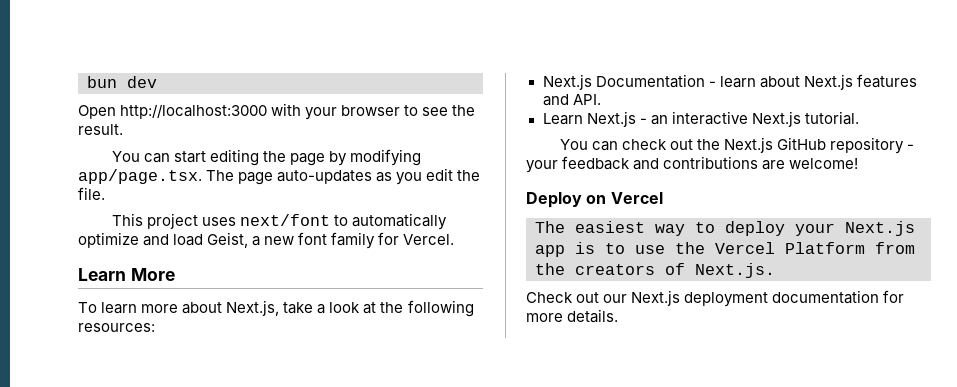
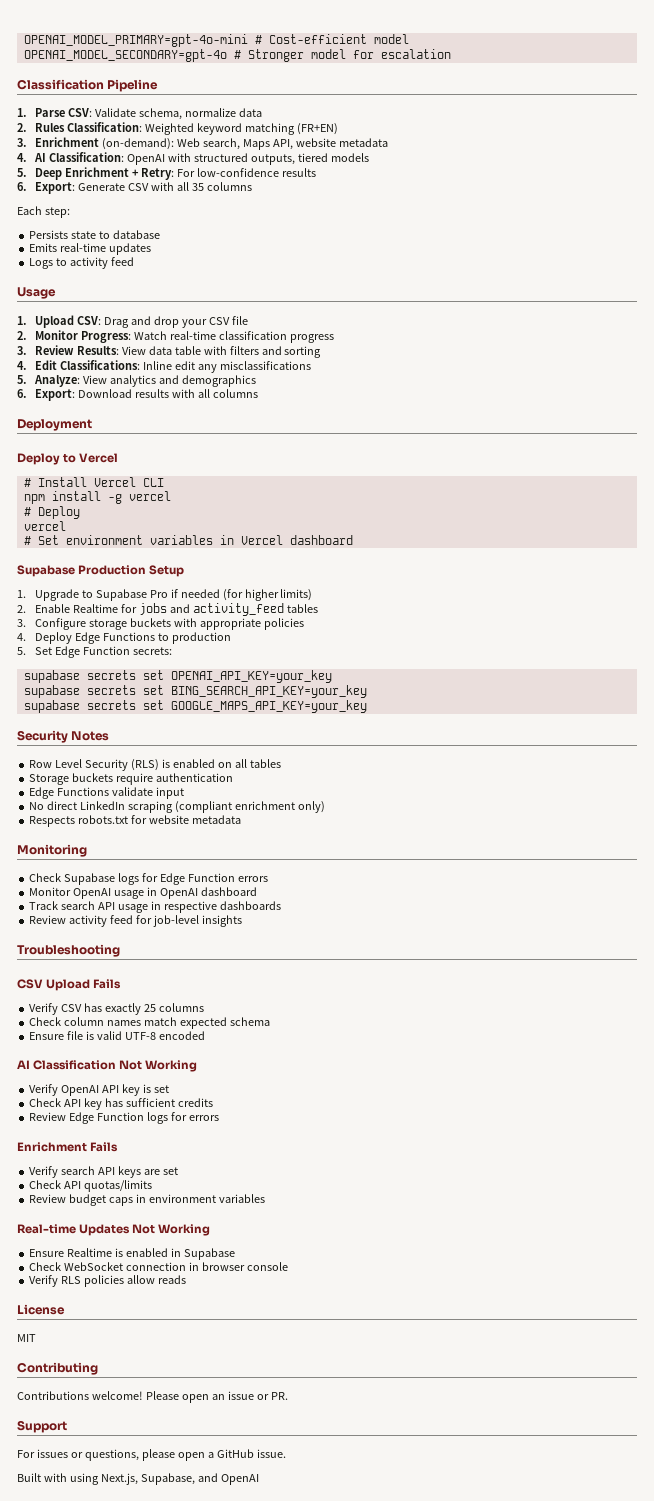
- bun dev
- Open http://localhost:3000 with your browser to see the result.
- You can start editing the page by modifying app/page.tsx. The page auto-updates as you edit the file.
- This project uses next/font to automatically optimize and load Geist, a new font family for Vercel.
- Learn More
- To learn more about Next.js, take a look at the following resources:
- Next.js Documentation - learn about Next.js features and API.
- Learn Next.js - an interactive Next.js tutorial.
- You can check out the Next.js GitHub repository - your feedback and contributions are welcome!
- Deploy on Vercel
+ OPENAI_MODEL_PRIMARY=gpt-4o-mini # Cost-efficient model
+ OPENAI_MODEL_SECONDARY=gpt-4o # Stronger model for escalation
+ Classification Pipeline
+ 1. Parse CSV: Validate schema, normalize data
+ 2. Rules Classification: Weighted keyword matching (FR+EN)
+ 3. Enrichment (on-demand): Web search, Maps API, website metadata
+ 4. AI Classification: OpenAI with structured outputs, tiered models
+ 5. Deep Enrichment + Retry: For low-confidence results
+ 6. Export: Generate CSV with all 35 columns
+ Each step:
+ Persists state to database
+ Emits real-time updates
+ Logs to activity feed
+ Usage
+ 1. Upload CSV: Drag and drop your CSV file
+ 2. Monitor Progress: Watch real-time classification progress
+ 3. Review Results: View data table with filters and sorting
+ 4. Edit Classifications: Inline edit any misclassifications
+ 5. Analyze: View analytics and demographics
+ 6. Export: Download results with all columns
+ Deployment
+ Deploy to Vercel
- The easiest way to deploy your Next.js app is to use the Vercel Platform from the creators of Next.js.
- Check out our Next.js deployment documentation for more details.
+ # Install Vercel CLI
+ npm install -g vercel
+ # Deploy
+ vercel
+ # Set environment variables in Vercel dashboard
+ Supabase Production Setup
+ 1. Upgrade to Supabase Pro if needed (for higher limits)
+ 2. Enable Realtime for jobs and activity_feed tables
+ 3. Configure storage buckets with appropriate policies
+ 4. Deploy Edge Functions to production
+ 5. Set Edge Function secrets:
+ supabase secrets set OPENAI_API_KEY=your_key
+ supabase secrets set BING_SEARCH_API_KEY=your_key
+ supabase secrets set GOOGLE_MAPS_API_KEY=your_key
+ Security Notes
+ Row Level Security (RLS) is enabled on all tables
+ Storage buckets require authentication
+ Edge Functions validate input
+ No direct LinkedIn scraping (compliant enrichment only)
+ Respects robots.txt for website metadata
+ Monitoring
+ Check Supabase logs for Edge Function errors
+ Monitor OpenAI usage in OpenAI dashboard
+ Track search API usage in respective dashboards
+ Review activity feed for job-level insights
+ Troubleshooting
+ CSV Upload Fails
+ Verify CSV has exactly 25 columns
+ Check column names match expected schema
+ Ensure file is valid UTF-8 encoded
+ AI Classification Not Working
+ Verify OpenAI API key is set
+ Check API key has sufficient credits
+ Review Edge Function logs for errors
+ Enrichment Fails
+ Verify search API keys are set
+ Check API quotas/limits
+ Review budget caps in environment variables
+ Real-time Updates Not Working
+ Ensure Realtime is enabled in Supabase
+ Check WebSocket connection in browser console
+ Verify RLS policies allow reads
+ License
+ MIT
+ Contributing
+ Contributions welcome! Please open an issue or PR.
+ Support
+ For issues or questions, please open a GitHub issue.
+ Built with using Next.js, Supabase, and OpenAI

